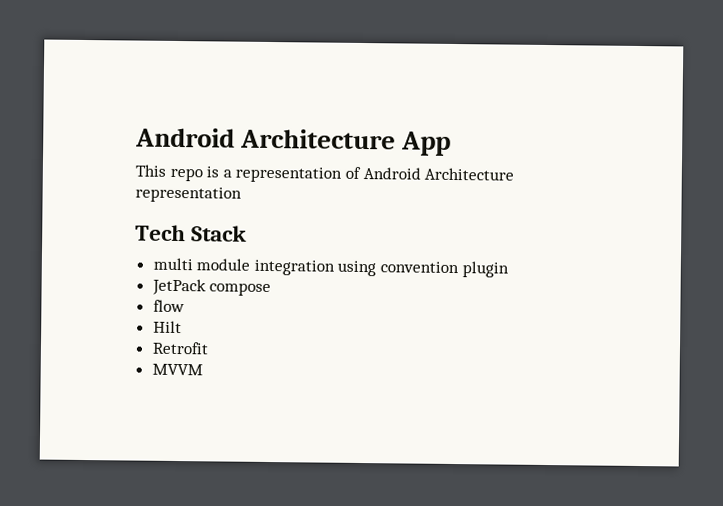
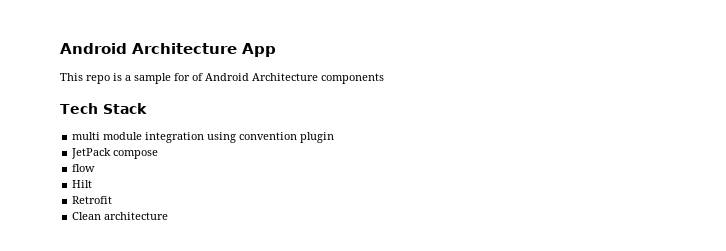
- This repo is a representation of Android Architecture representation
+ This repo is a sample for of Android Architecture components
- MVVM
+ Clean architecture

